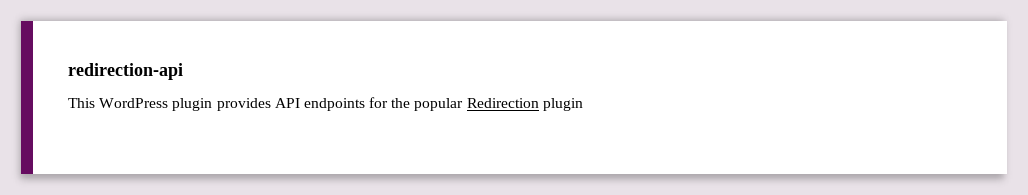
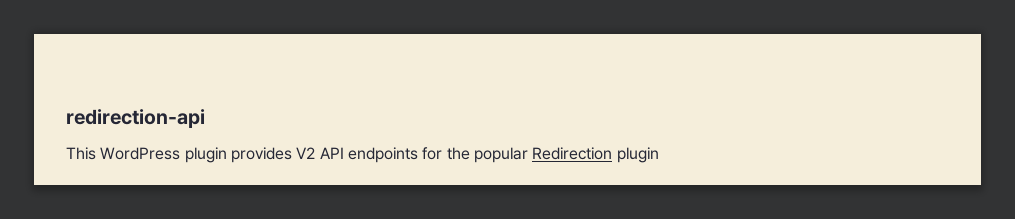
- This WordPress plugin provides API endpoints for the popular Redirection plugin
+ This WordPress plugin provides V2 API endpoints for the popular Redirection plugin

